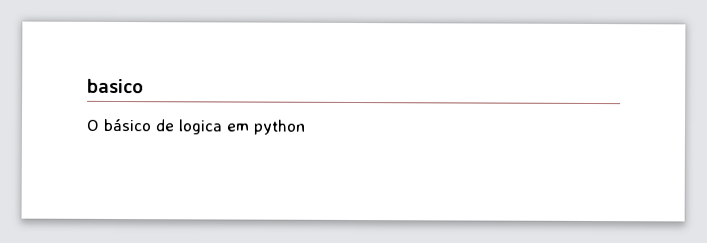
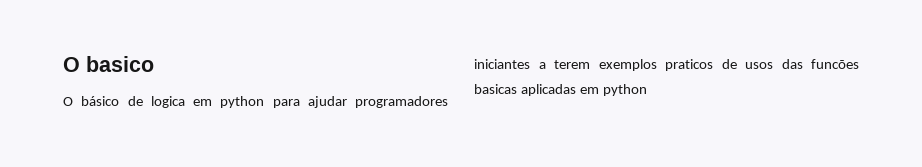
- basico
+ O basico
- O básico de logica em python
+ O básico de logica em python para ajudar programadores iniciantes a terem exemplos praticos de usos das funcões basicas aplicadas em python

